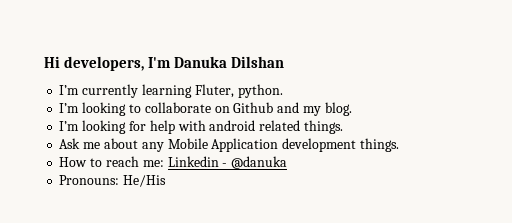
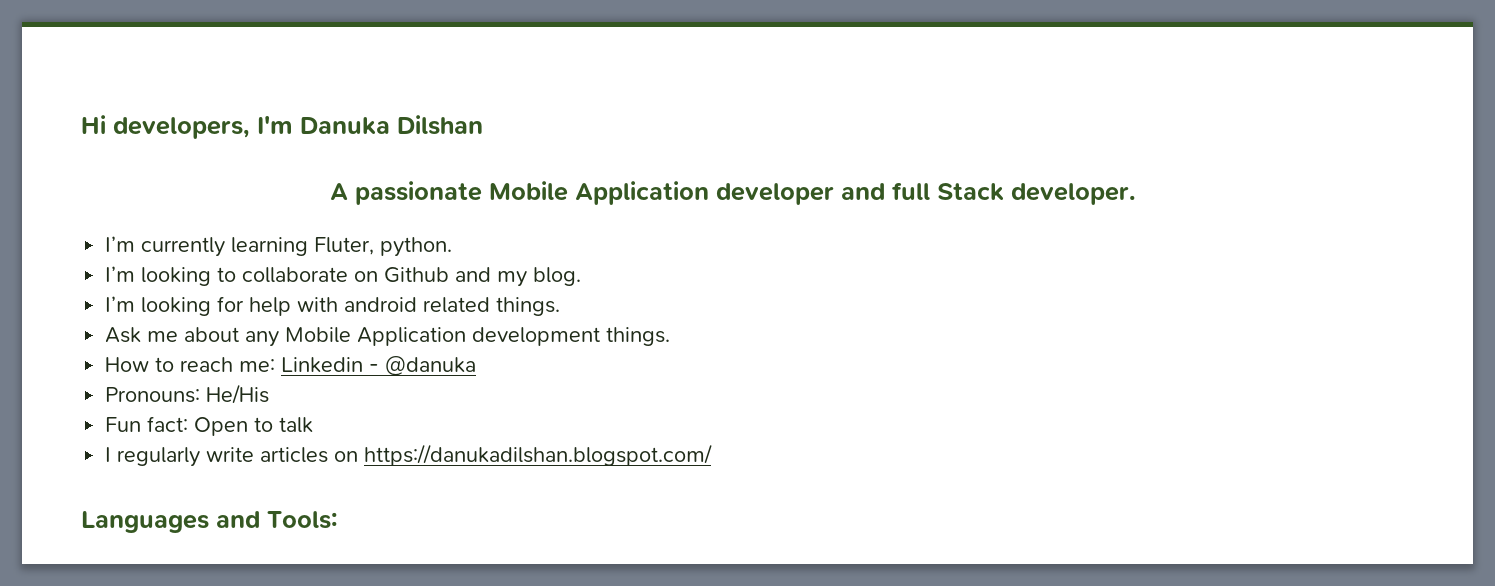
+ A passionate Mobile Application developer and full Stack developer.
+ Fun fact: Open to talk
+ I regularly write articles on https://danukadilshan.blogspot.com/
+ Languages and Tools:

